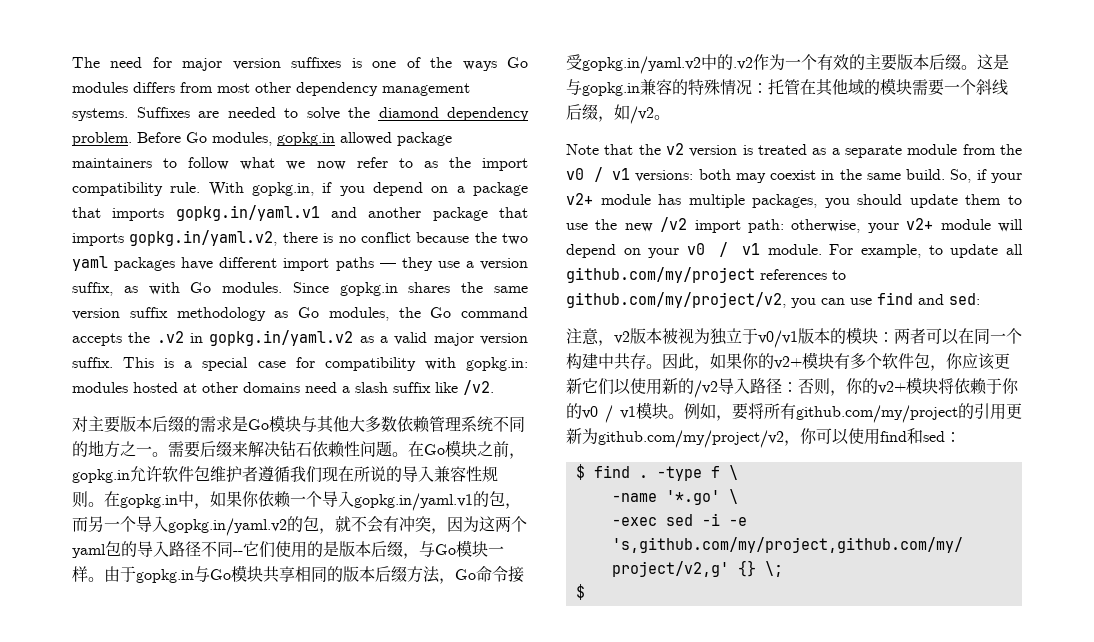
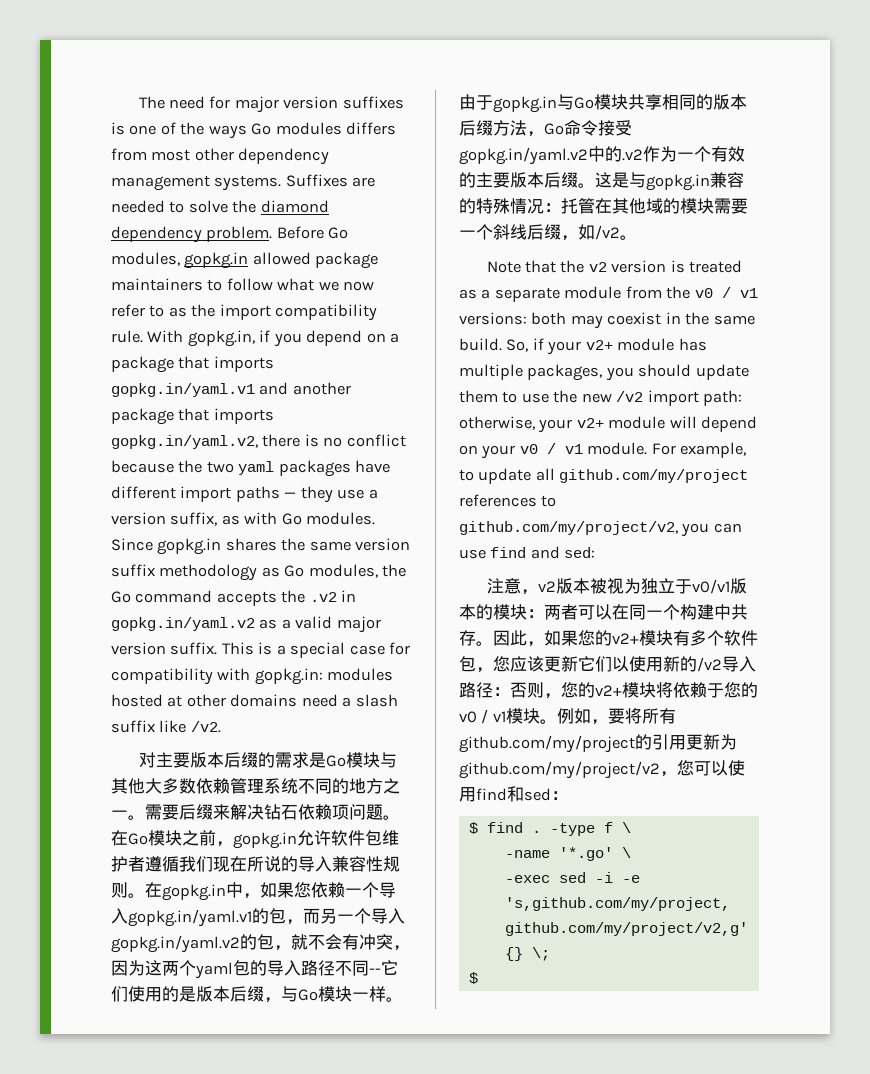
- 需要后缀来解决钻石依赖性问题。
+ 需要后缀来解决钻石依赖项问题。
- 在gopkg.in中，如果你依赖一个导入gopkg.in/yaml.v1的包，而另一个导入gopkg.in/yaml.v2的包，就不会有冲突，因为这两个yaml包的导入路径不同--它们使用的是版本后缀，与Go模块一样。
+ 在gopkg.in中，如果您依赖一个导入gopkg.in/yaml.v1的包，而另一个导入gopkg.in/yaml.v2的包，就不会有冲突，因为这两个yaml包的导入路径不同--它们使用的是版本后缀，与Go模块一样。
- 因此，如果你的v2+模块有多个软件包，你应该更新它们以使用新的/v2导入路径：否则，你的v2+模块将依赖于你的v0 / v1模块。
+ 因此，如果您的v2+模块有多个软件包，您应该更新它们以使用新的/v2导入路径：否则，您的v2+模块将依赖于您的v0 / v1模块。
- 例如，要将所有github.com/my/project的引用更新为github.com/my/project/v2，你可以使用find和sed：
+ 例如，要将所有github.com/my/project的引用更新为github.com/my/project/v2，您可以使用find和sed：

